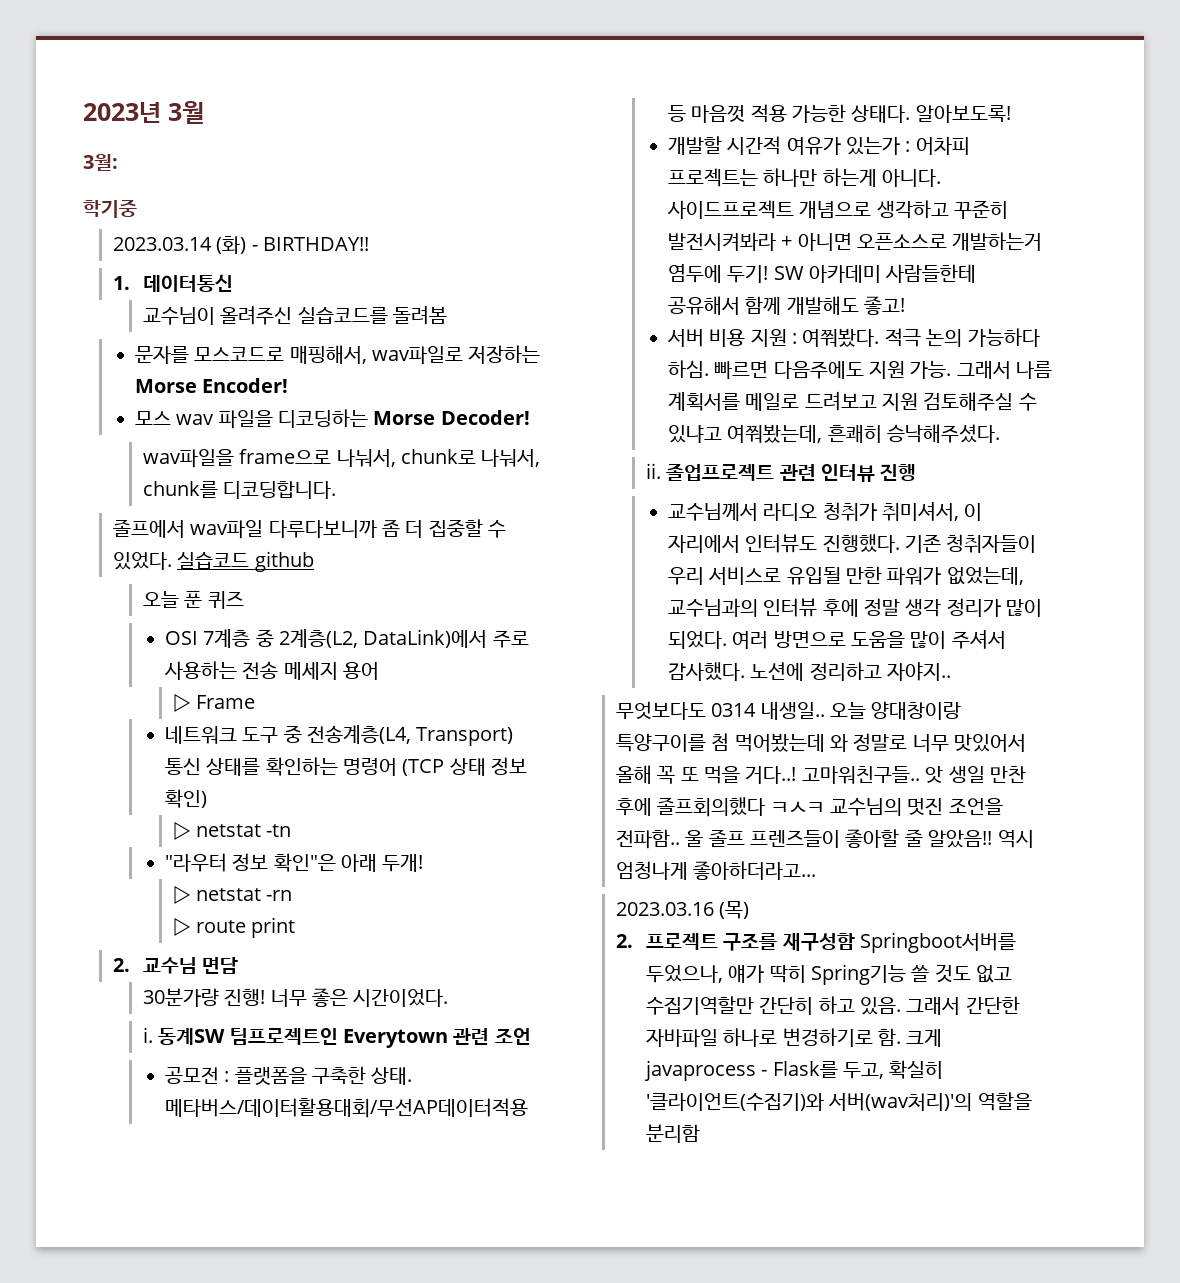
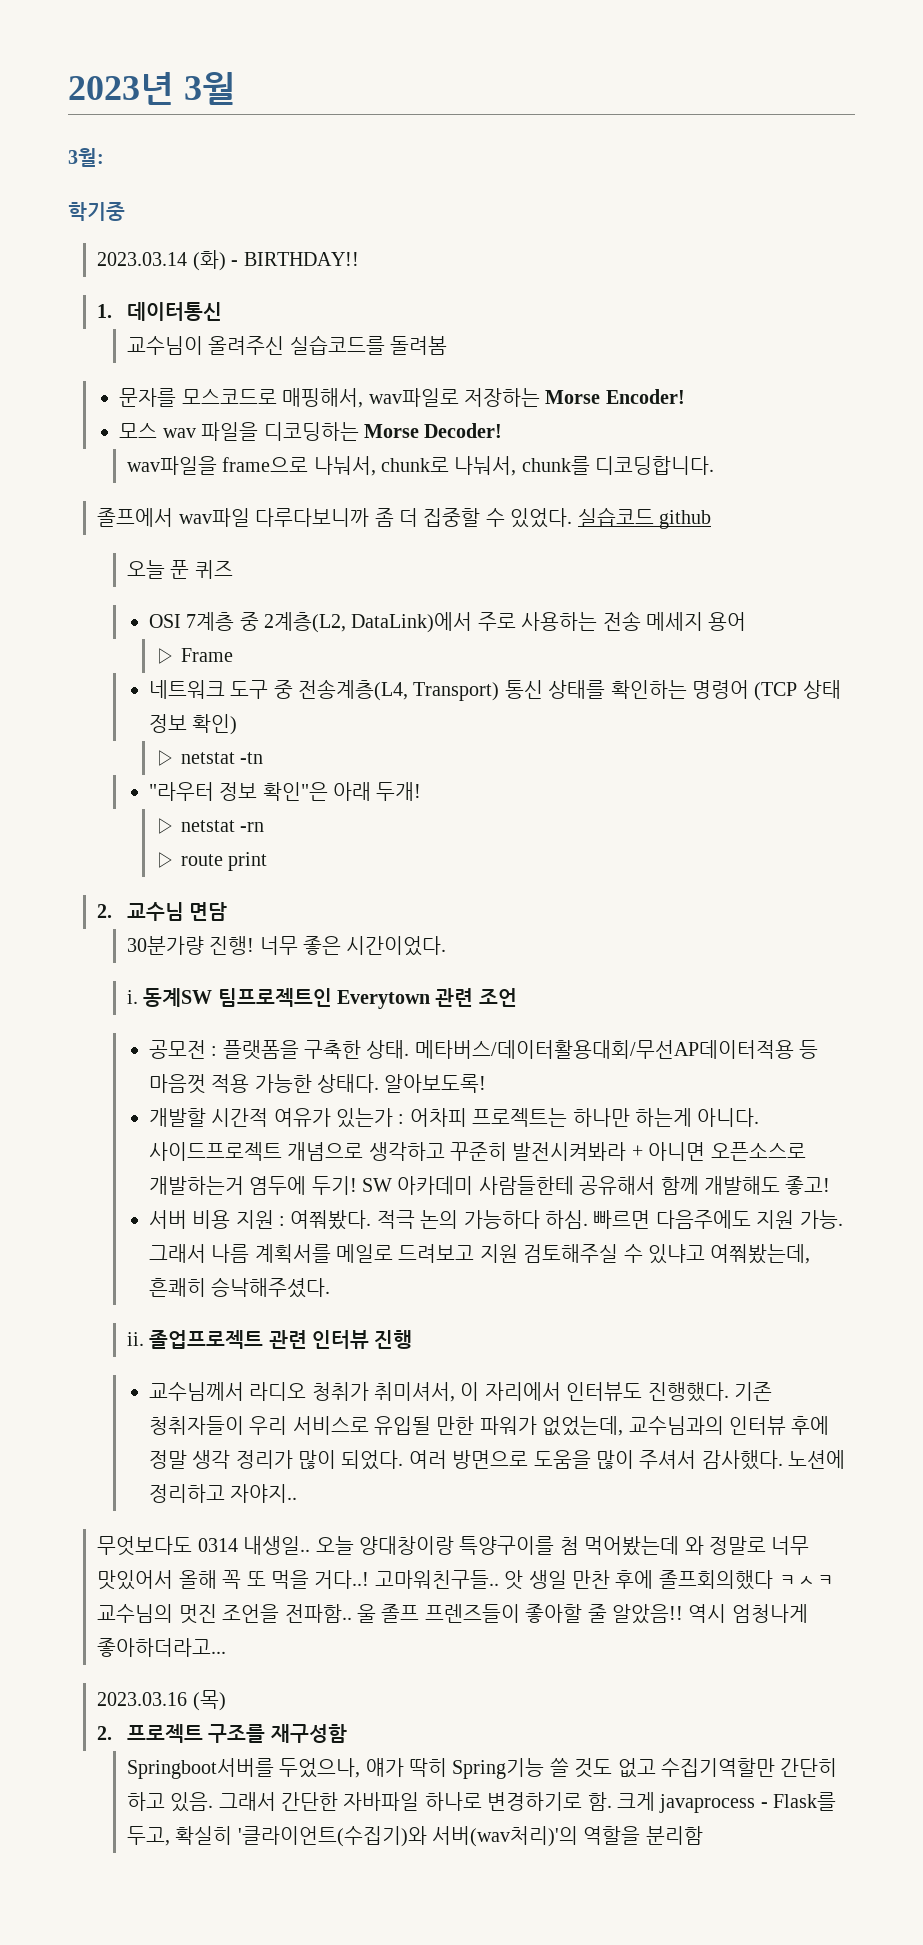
- 2. 프로젝트 구조를 재구성함 Springboot서버를 두었으나, 얘가 딱히 Spring기능 쓸 것도 없고 수집기역할만 간단히 하고 있음.
+ 2. 프로젝트 구조를 재구성함
+ Springboot서버를 두었으나, 얘가 딱히 Spring기능 쓸 것도 없고 수집기역할만 간단히 하고 있음.

